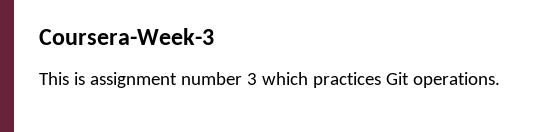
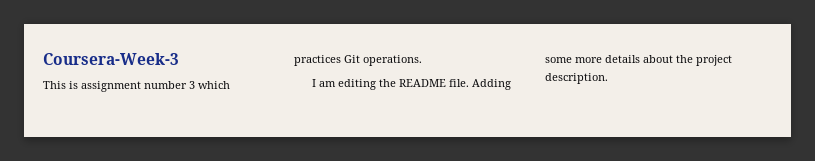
+ I am editing the README file. Adding some more details about the project description.

